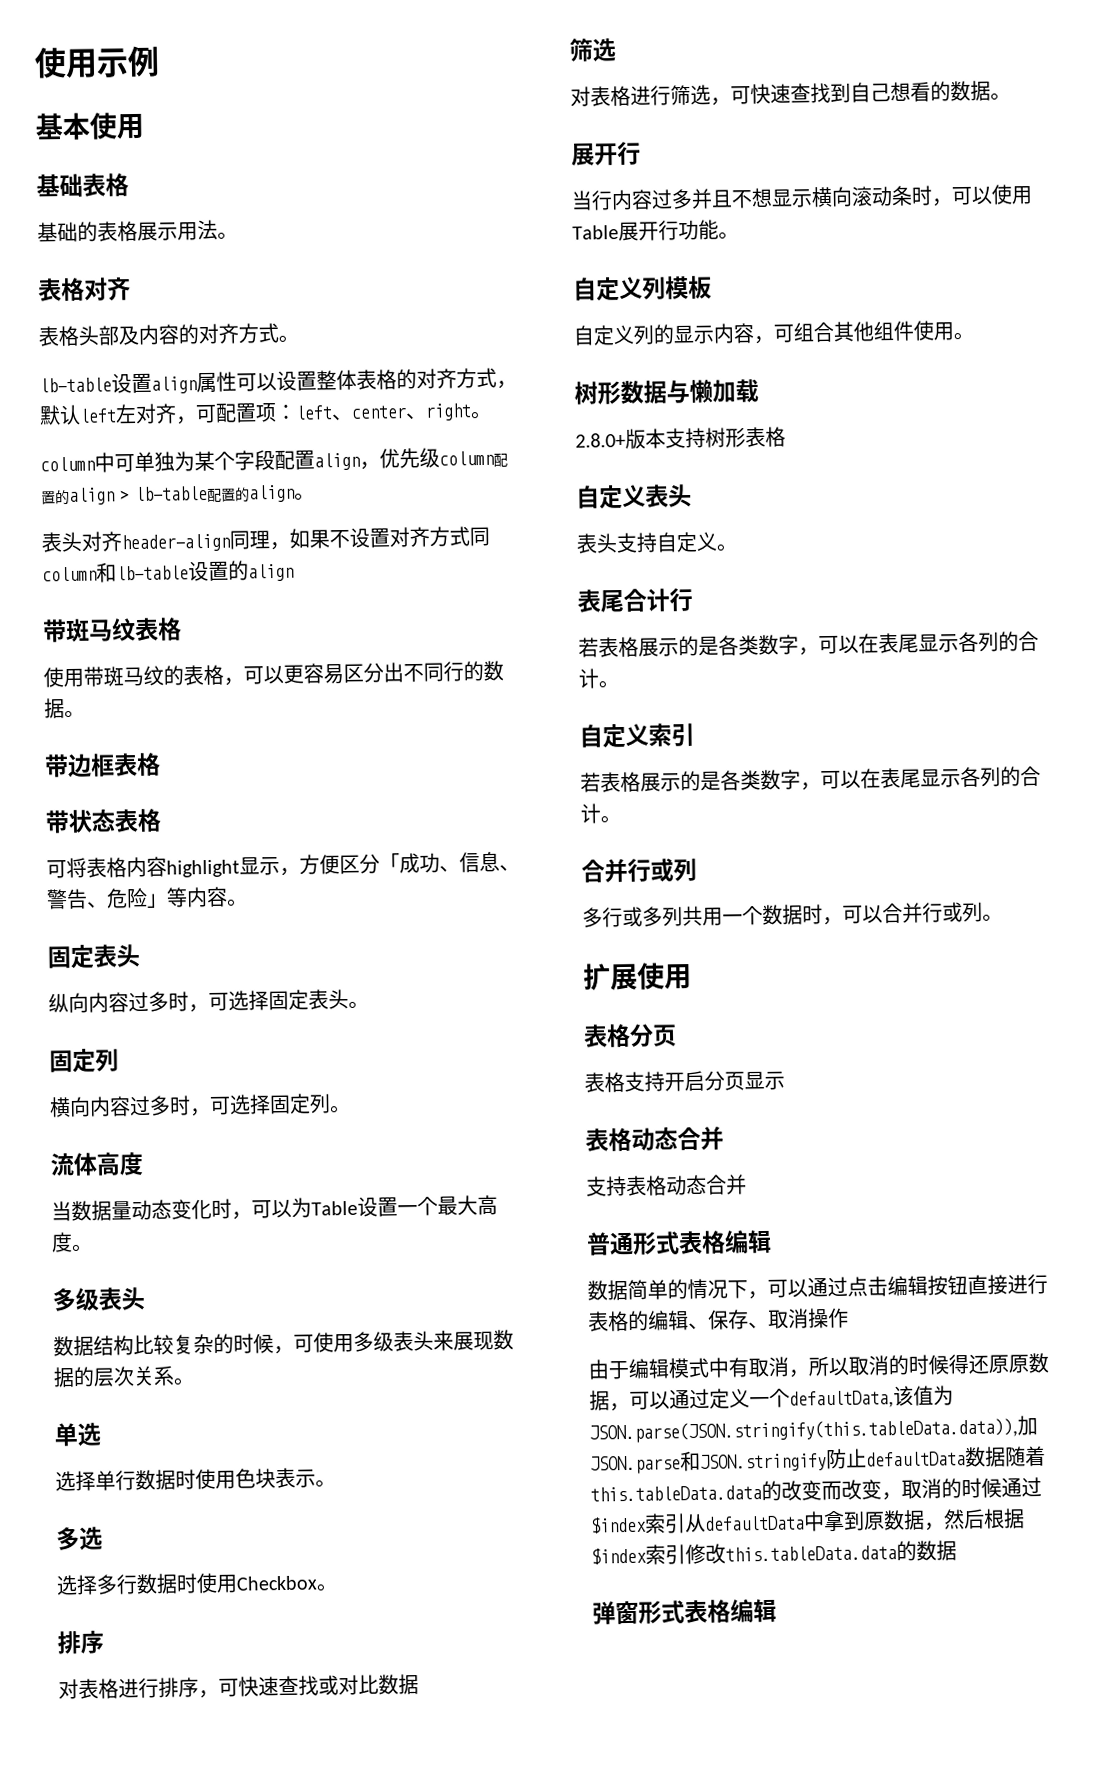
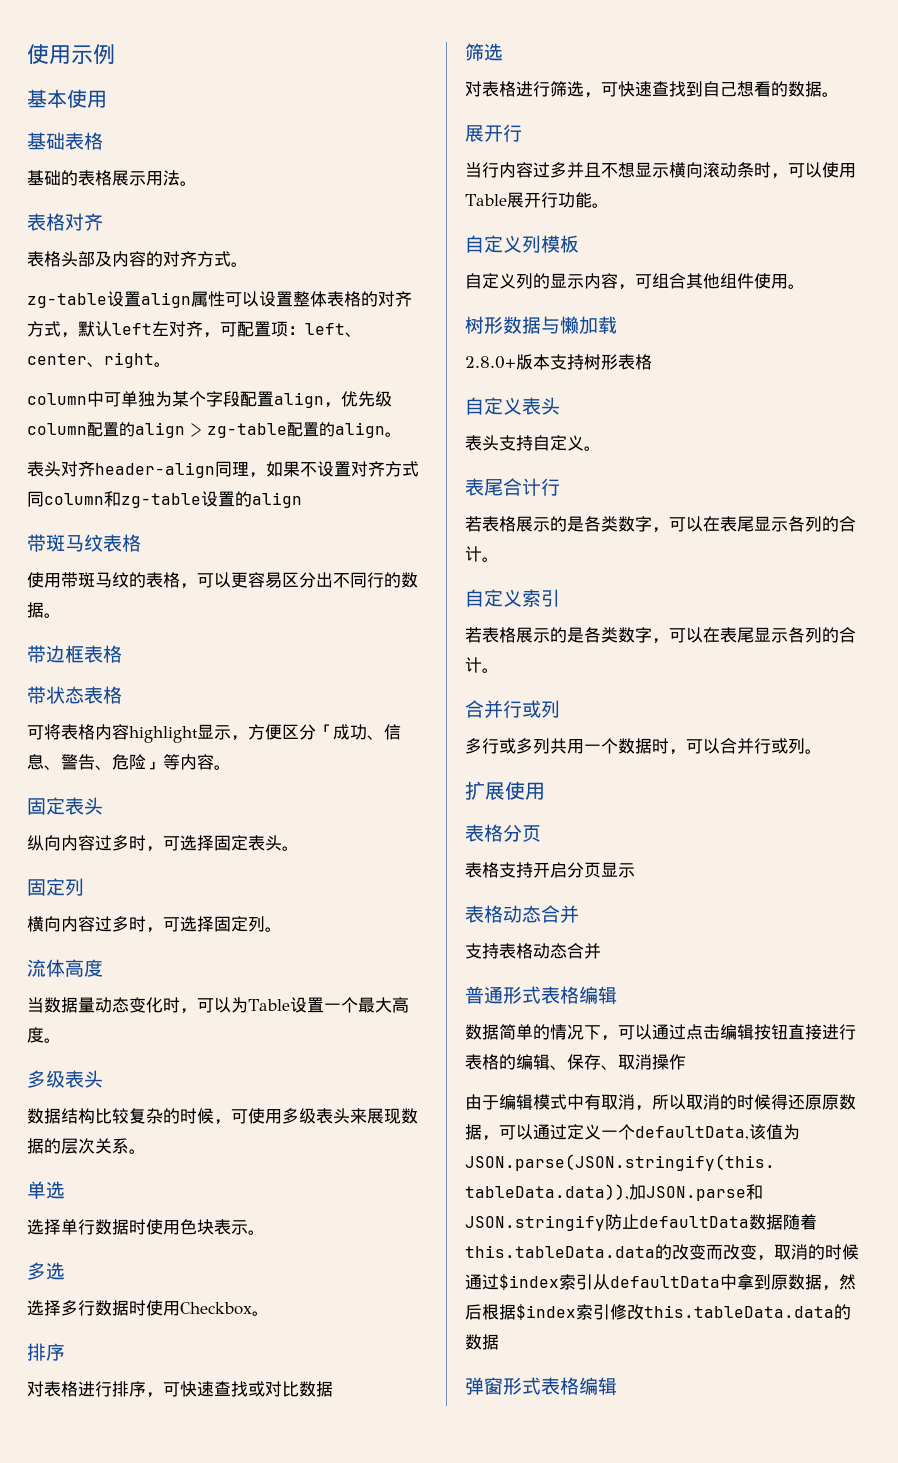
- lb-table设置align属性可以设置整体表格的对齐方式，默认left左对齐，可配置项：left、center、right。
+ zg-table设置align属性可以设置整体表格的对齐方式，默认left左对齐，可配置项：left、center、right。
- column中可单独为某个字段配置align，优先级column配置的align > lb-table配置的align。
+ column中可单独为某个字段配置align，优先级column配置的align > zg-table配置的align。
- 表头对齐header-align同理，如果不设置对齐方式同column和lb-table设置的align
+ 表头对齐header-align同理，如果不设置对齐方式同column和zg-table设置的align

